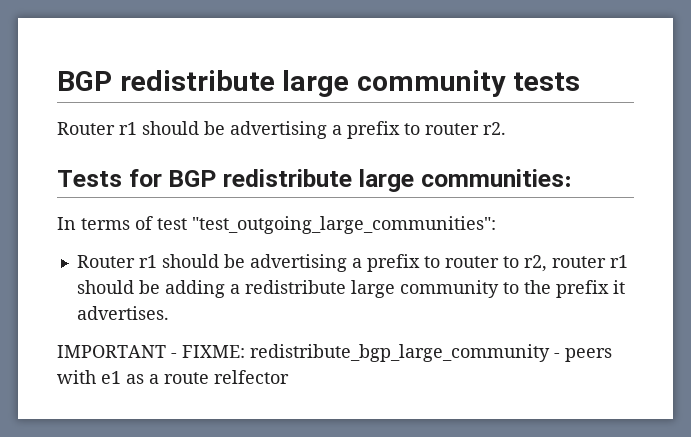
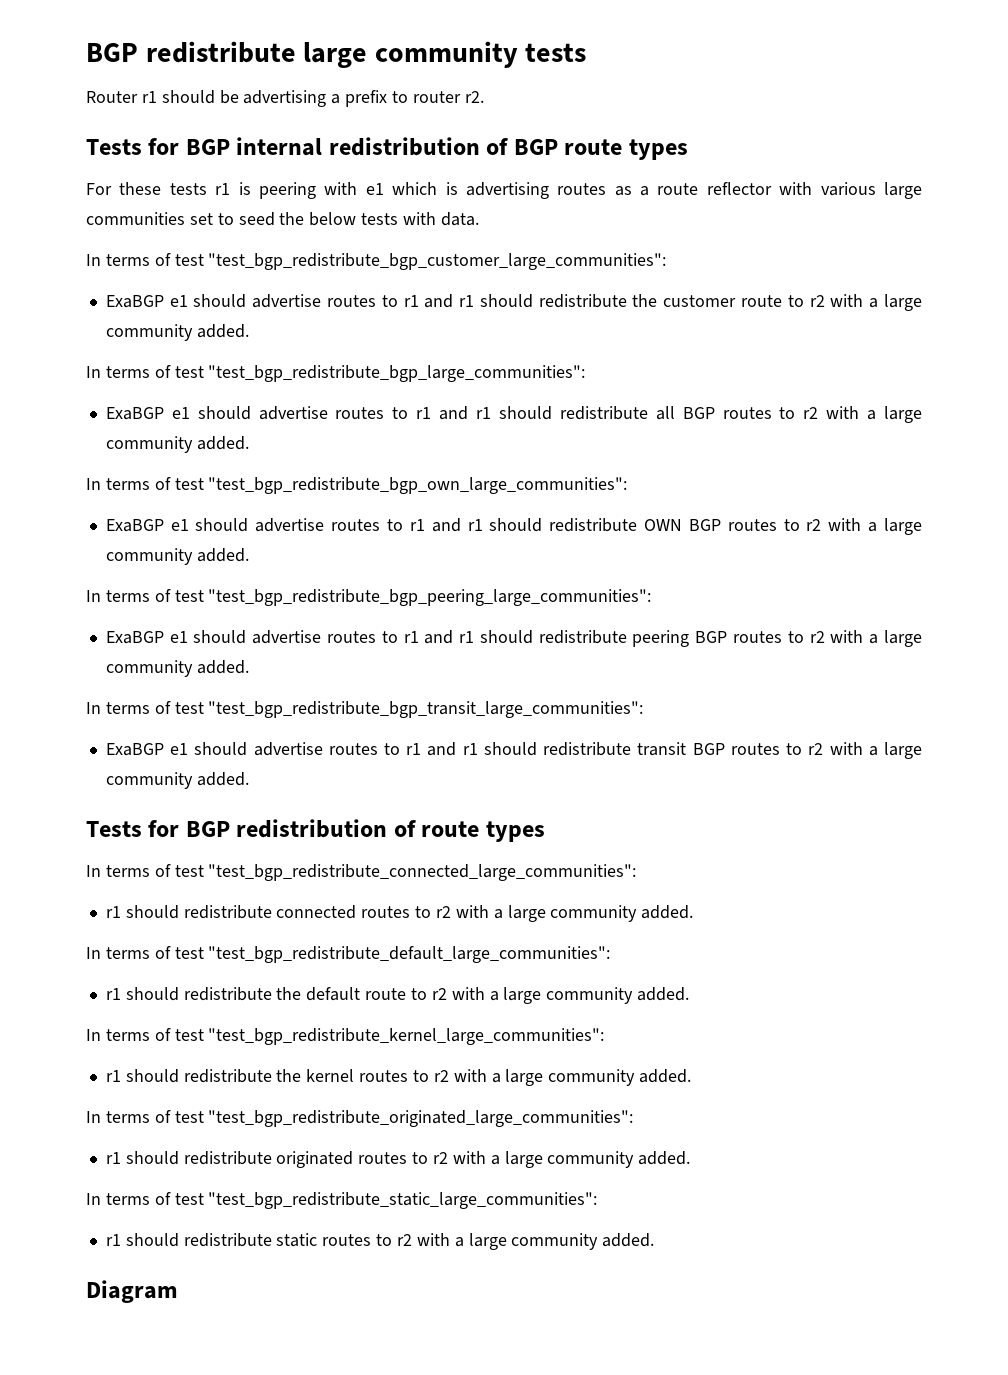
- Tests for BGP redistribute large communities:
- In terms of test "test_outgoing_large_communities":
- Router r1 should be advertising a prefix to router to r2, router r1 should be adding a redistribute large community to the prefix it advertises.
- IMPORTANT - FIXME: redistribute_bgp_large_community - peers with e1 as a route relfector
+ Tests for BGP internal redistribution of BGP route types
+ For these tests r1 is peering with e1 which is advertising routes as a route reflector with various large communities set to seed the below tests with data.
+ In terms of test "test_bgp_redistribute_bgp_customer_large_communities":
+ ExaBGP e1 should advertise routes to r1 and r1 should redistribute the customer route to r2 with a large community added.
+ In terms of test "test_bgp_redistribute_bgp_large_communities":
+ ExaBGP e1 should advertise routes to r1 and r1 should redistribute all BGP routes to r2 with a large community added.
+ In terms of test "test_bgp_redistribute_bgp_own_large_communities":
+ ExaBGP e1 should advertise routes to r1 and r1 should redistribute OWN BGP routes to r2 with a large community added.
+ In terms of test "test_bgp_redistribute_bgp_peering_large_communities":
+ ExaBGP e1 should advertise routes to r1 and r1 should redistribute peering BGP routes to r2 with a large community added.
+ In terms of test "test_bgp_redistribute_bgp_transit_large_communities":
+ ExaBGP e1 should advertise routes to r1 and r1 should redistribute transit BGP routes to r2 with a large community added.
+ Tests for BGP redistribution of route types
+ In terms of test "test_bgp_redistribute_connected_large_communities":
+ r1 should redistribute connected routes to r2 with a large community added.
+ In terms of test "test_bgp_redistribute_default_large_communities":
+ r1 should redistribute the default route to r2 with a large community added.
+ In terms of test "test_bgp_redistribute_kernel_large_communities":
+ r1 should redistribute the kernel routes to r2 with a large community added.
+ In terms of test "test_bgp_redistribute_originated_large_communities":
+ r1 should redistribute originated routes to r2 with a large community added.
+ In terms of test "test_bgp_redistribute_static_large_communities":
+ r1 should redistribute static routes to r2 with a large community added.
+ Diagram

